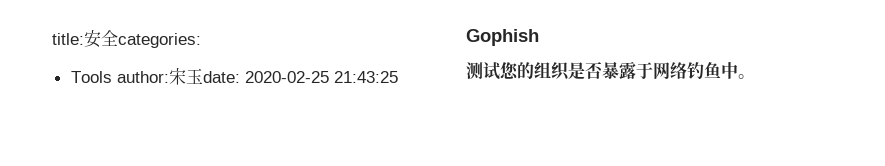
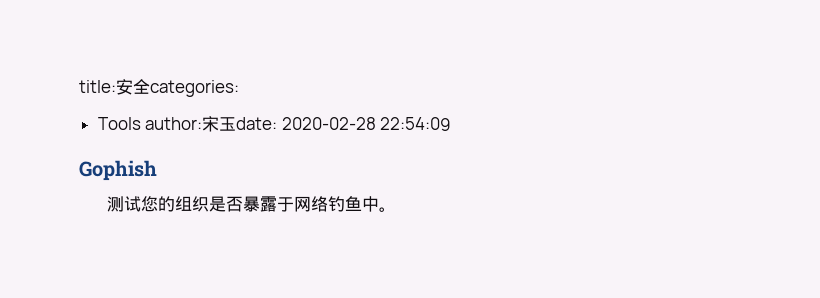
- Tools author:宋玉date: 2020-02-25 21:43:25
+ Tools author:宋玉date: 2020-02-28 22:54:09

